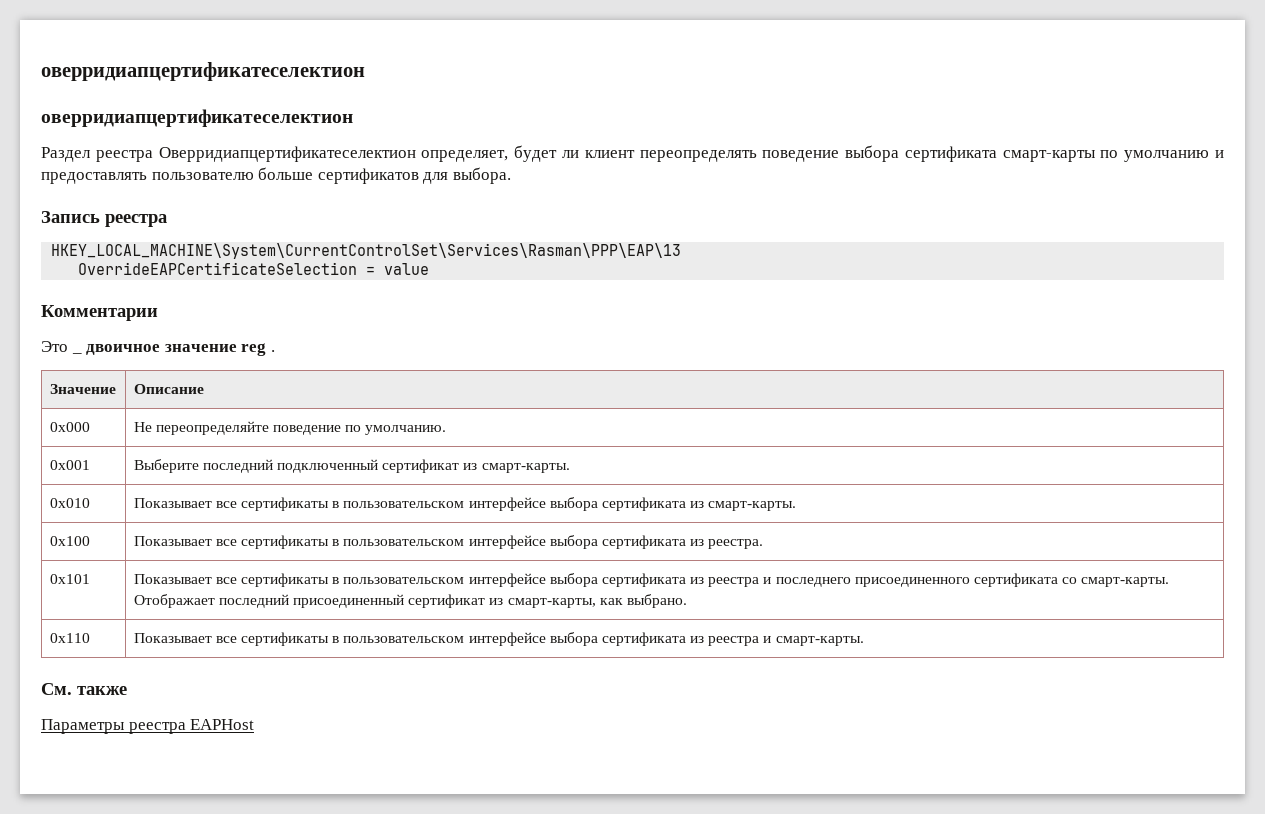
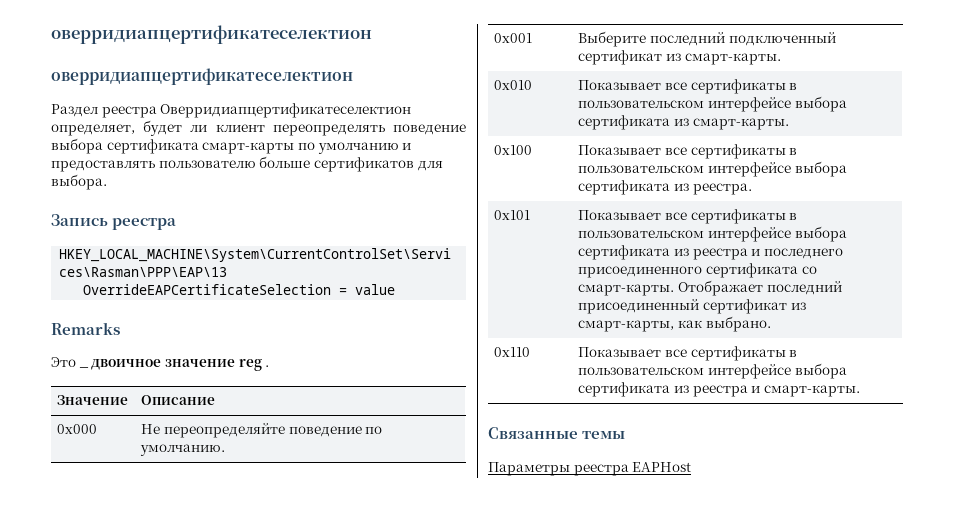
- Комментарии
+ Remarks
- См. также
+ Связанные темы

